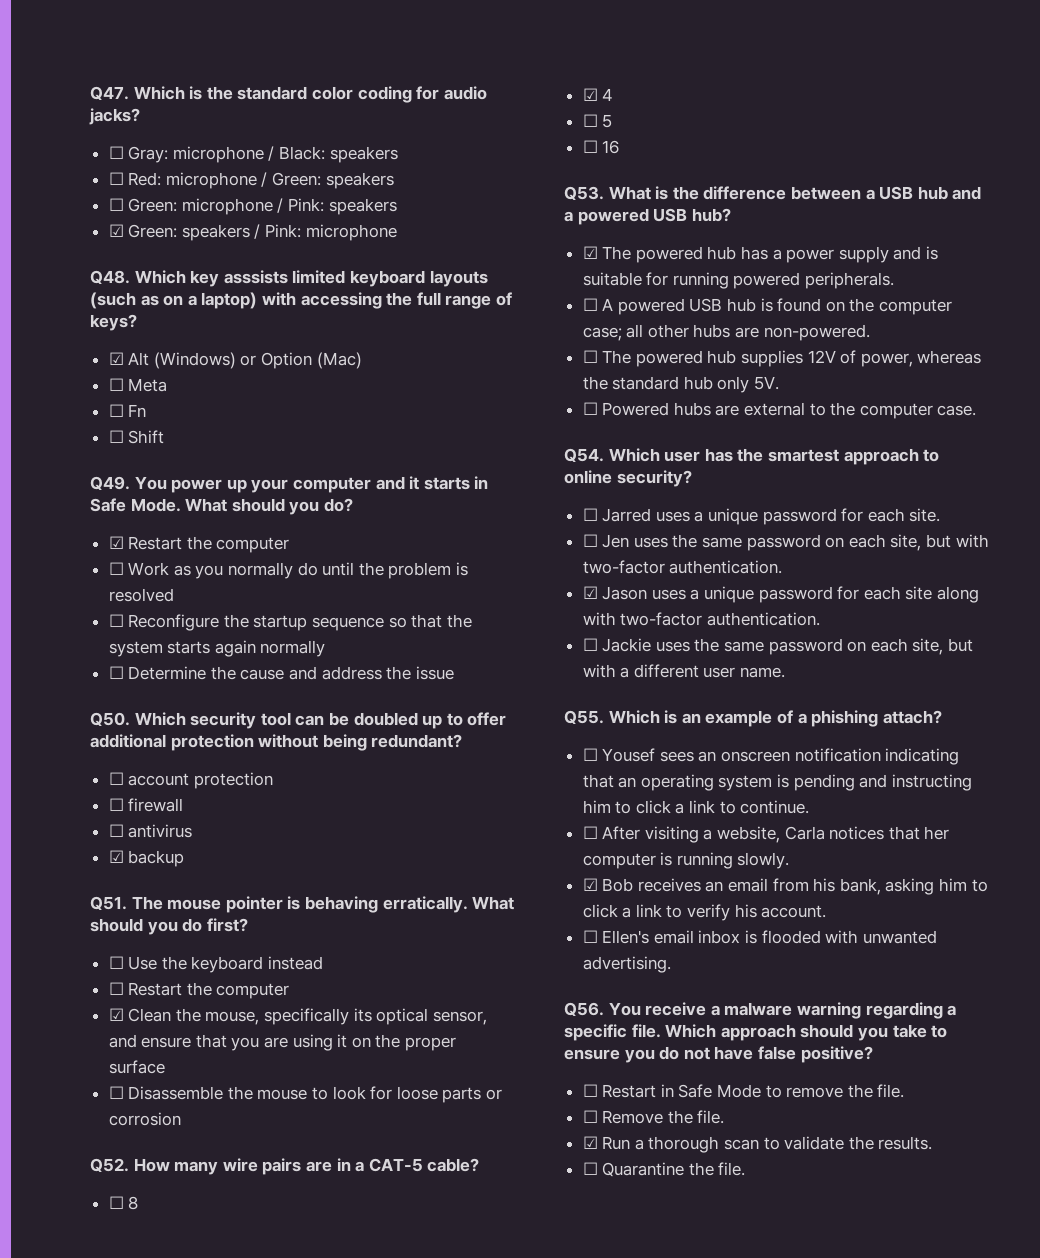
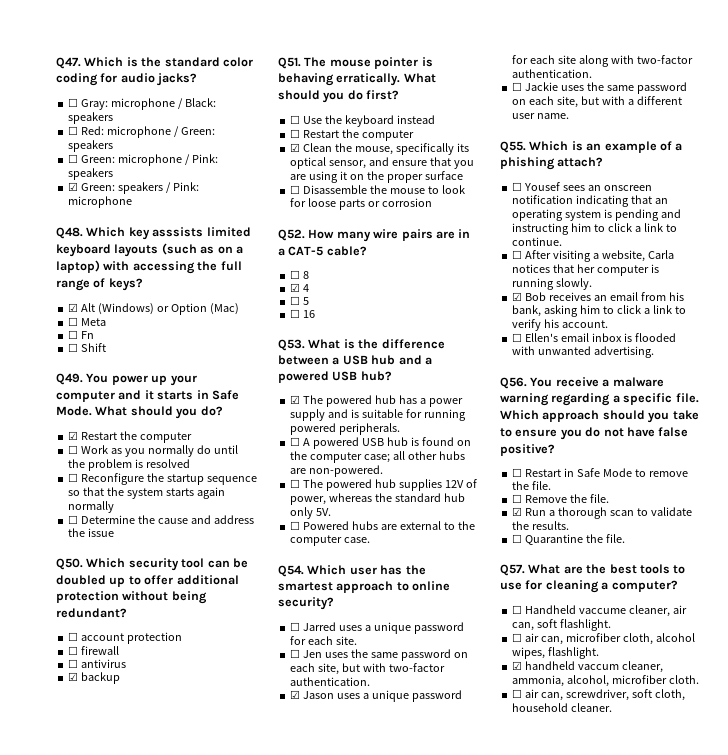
+ Q57. What are the best tools to use for cleaning a computer?
+ ☐ Handheld vaccume cleaner, air can, soft flashlight.
+ ☐ air can, microfiber cloth, alcohol wipes, flashlight.
+ ☑ handheld vaccum cleaner, ammonia, alcohol, microfiber cloth.
+ ☐ air can, screwdriver, soft cloth, household cleaner.

